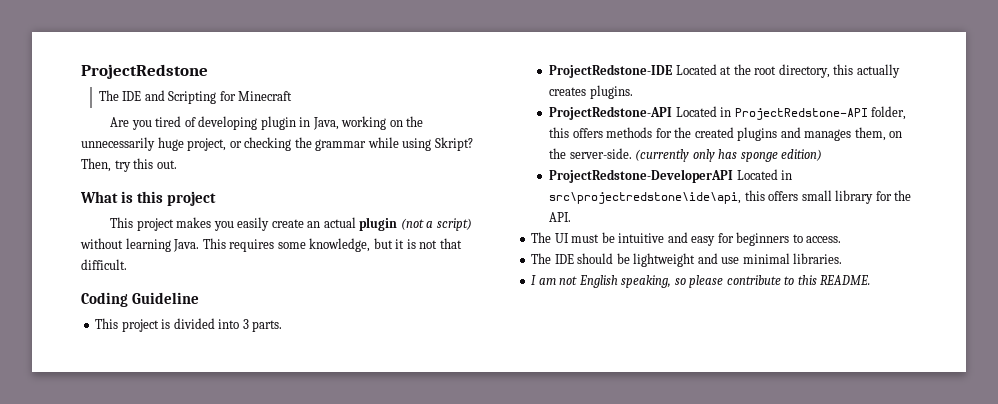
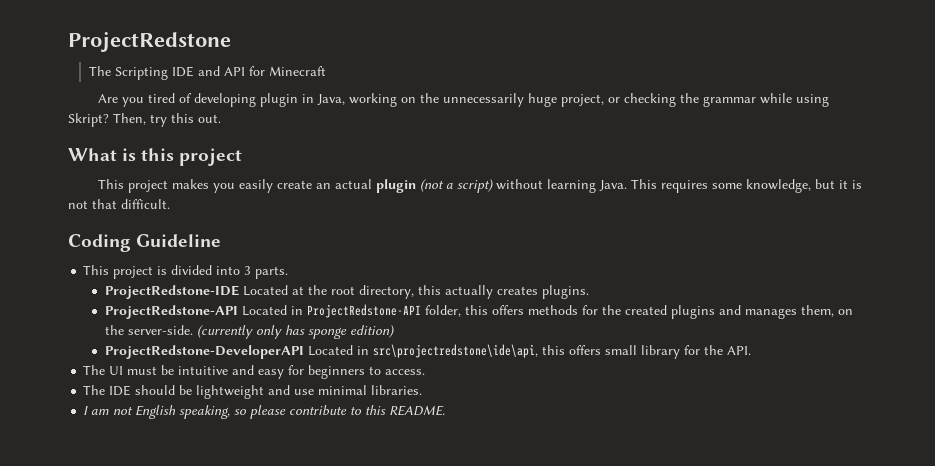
- The IDE and Scripting for Minecraft
+ The Scripting IDE and API for Minecraft

